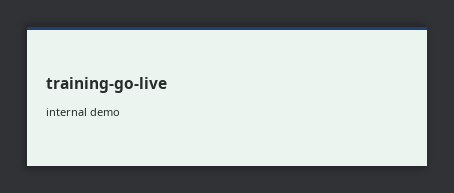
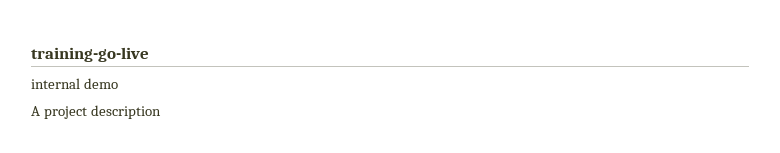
+ A project description

